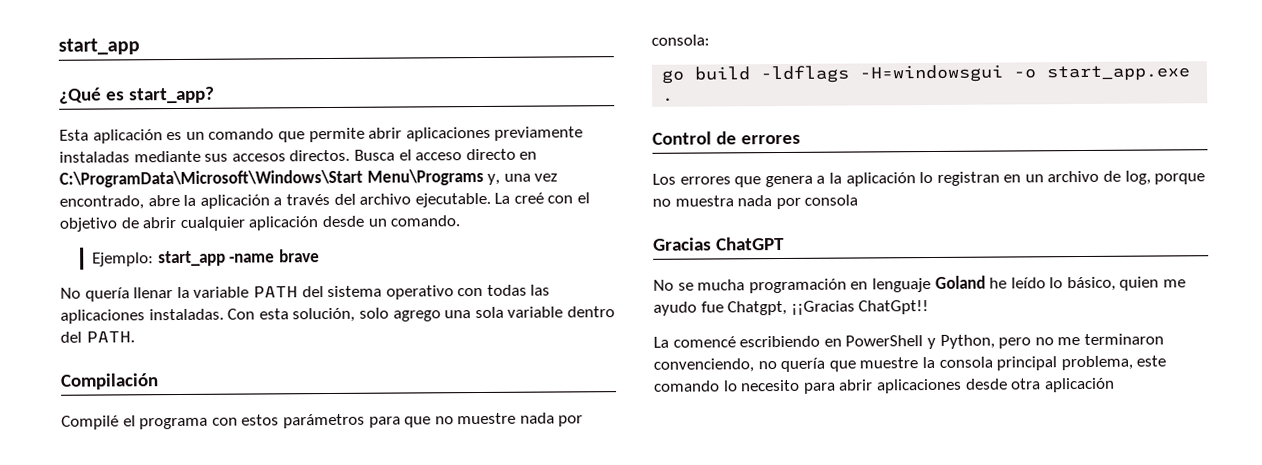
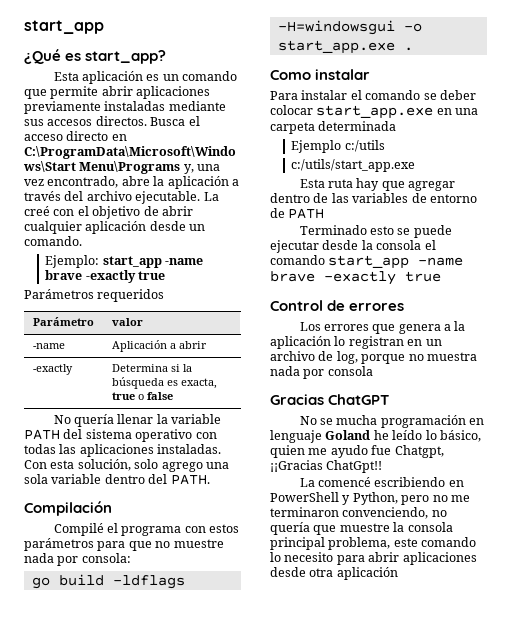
- Ejemplo: start_app -name brave
+ Ejemplo: start_app -name brave -exactly true
+ Parámetros requeridos
+ Parámetro | valor
+ -name | Aplicación a abrir
+ -exactly | Determina si la búsqueda es exacta, true o false
+ Como instalar
+ Para instalar el comando se deber colocar start_app.exe en una carpeta determinada
+ Ejemplo c:/utils
+ c:/utils/start_app.exe
+ Esta ruta hay que agregar dentro de las variables de entorno de PATH
+ Terminado esto se puede ejecutar desde la consola el comando start_app -name brave -exactly true

